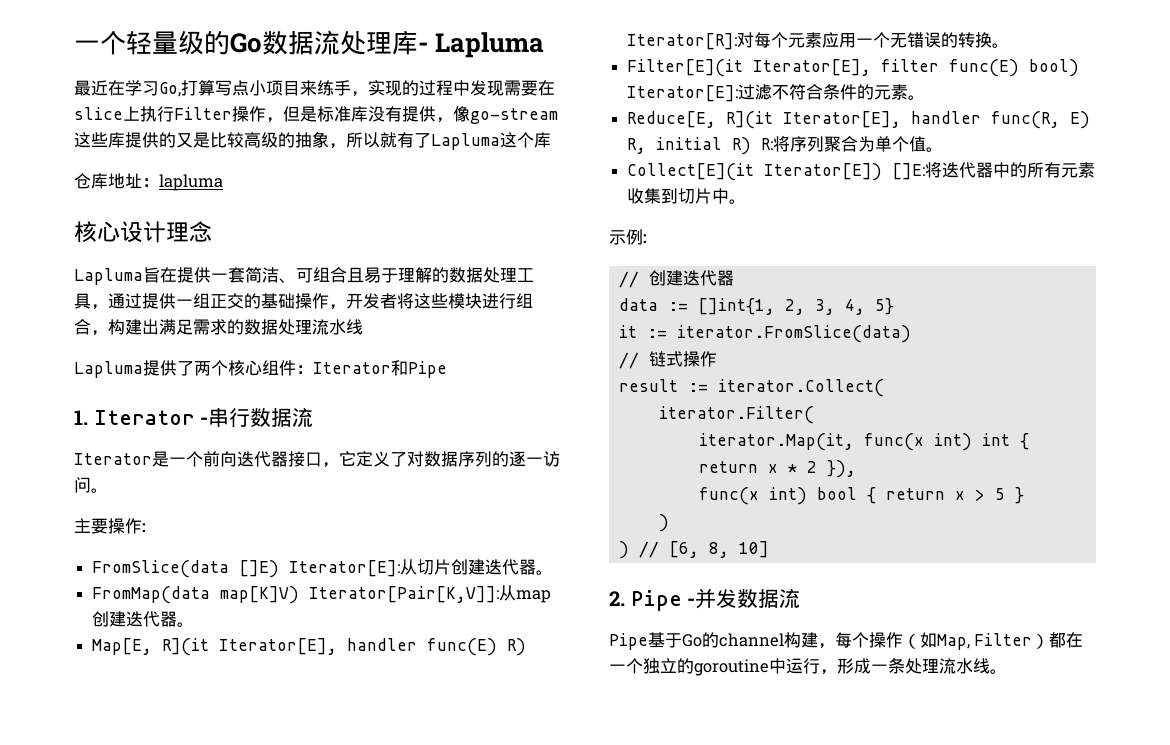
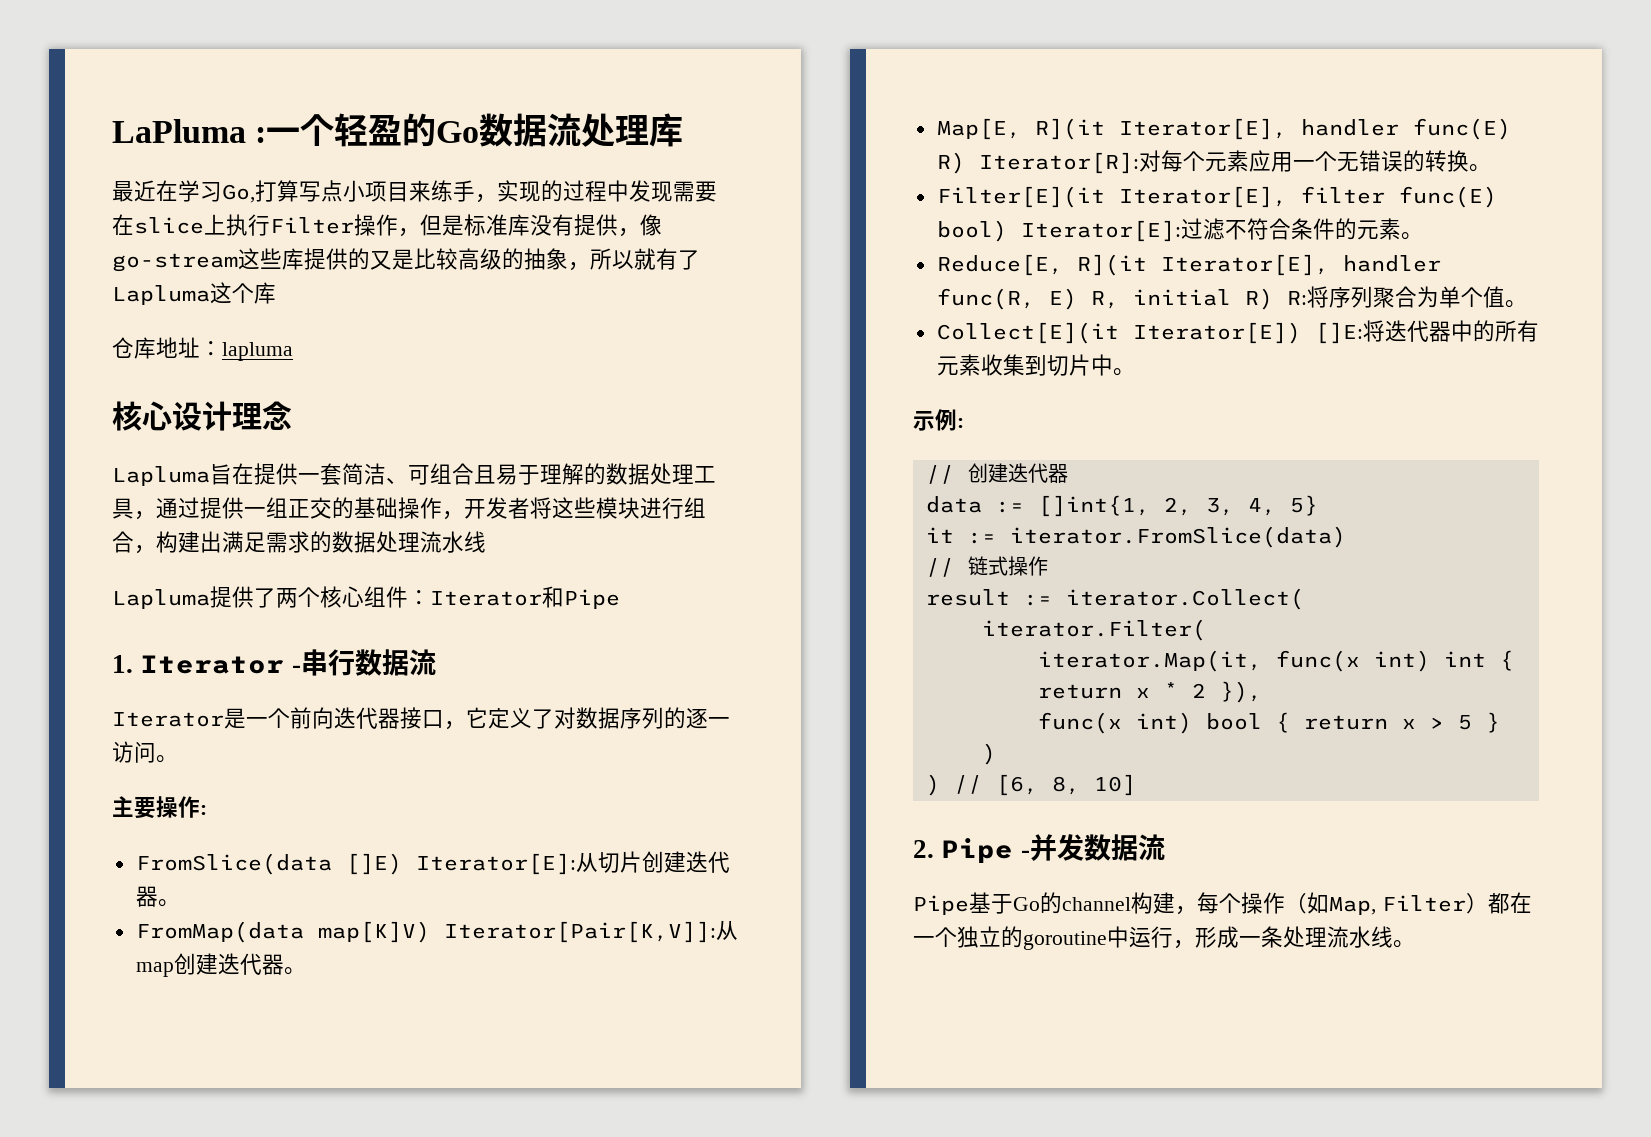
- 一个轻量级的Go数据流处理库- Lapluma
+ LaPluma :一个轻盈的Go数据流处理库

